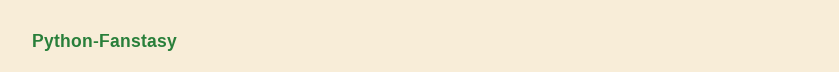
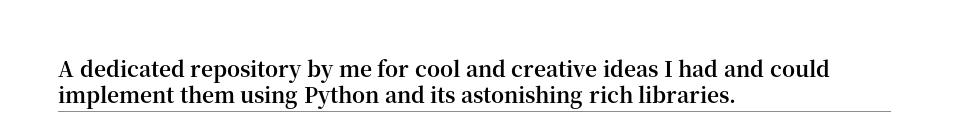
- Python-Fanstasy
+ A dedicated repository by me for cool and creative ideas I had and could implement them using Python and its astonishing rich libraries.

